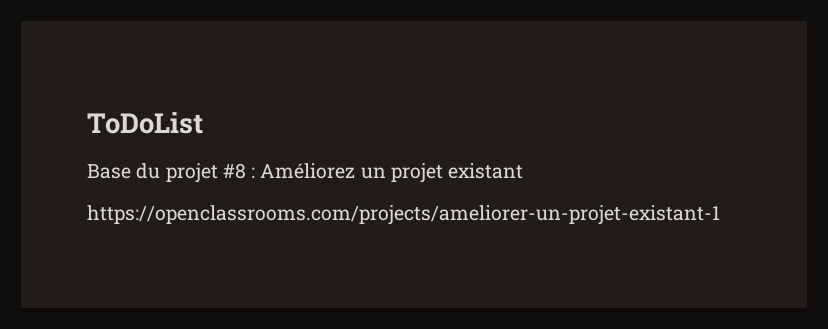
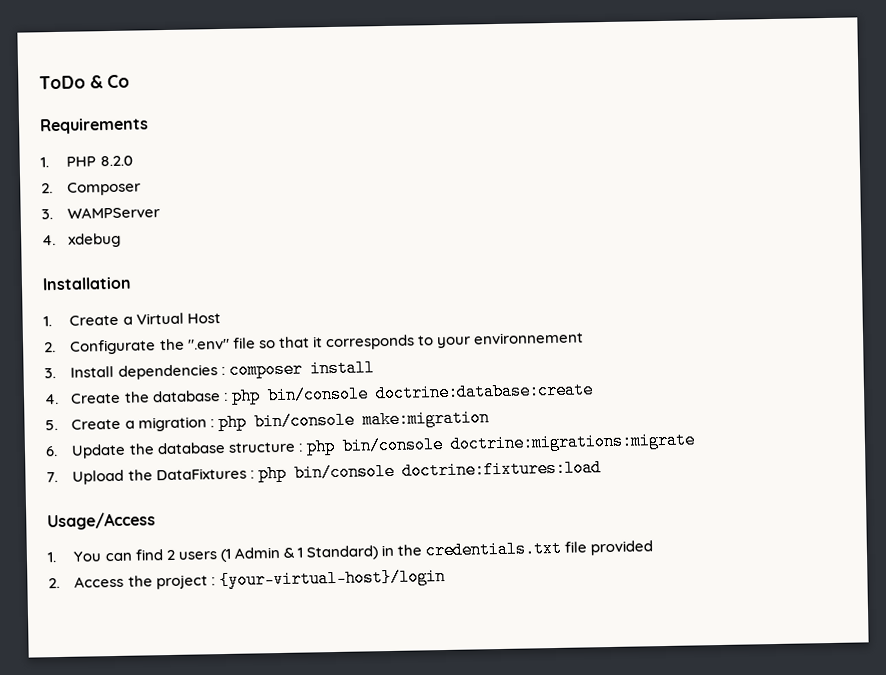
- ToDoList
- Base du projet #8 : Améliorez un projet existant
- https://openclassrooms.com/projects/ameliorer-un-projet-existant-1
+ ToDo & Co
+ Requirements
+ 1. PHP 8.2.0
+ 2. Composer
+ 3. WAMPServer
+ 4. xdebug
+ Installation
+ 1. Create a Virtual Host
+ 2. Configurate the ".env" file so that it corresponds to your environnement
+ 3. Install dependencies : composer install
+ 4. Create the database : php bin/console doctrine:database:create
+ 5. Create a migration : php bin/console make:migration
+ 6. Update the database structure : php bin/console doctrine:migrations:migrate
+ 7. Upload the DataFixtures : php bin/console doctrine:fixtures:load
+ Usage/Access
+ 1. You can find 2 users (1 Admin & 1 Standard) in the credentials.txt file provided
+ 2. Access the project : {your-virtual-host}/login

